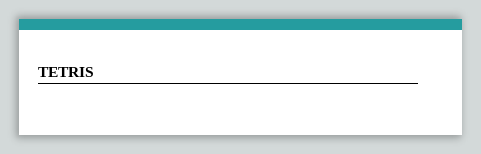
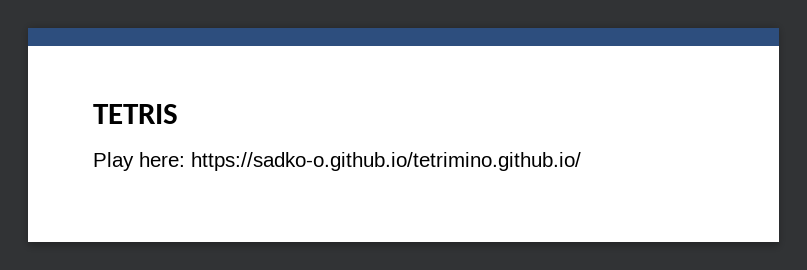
+ Play here: https://sadko-o.github.io/tetrimino.github.io/

